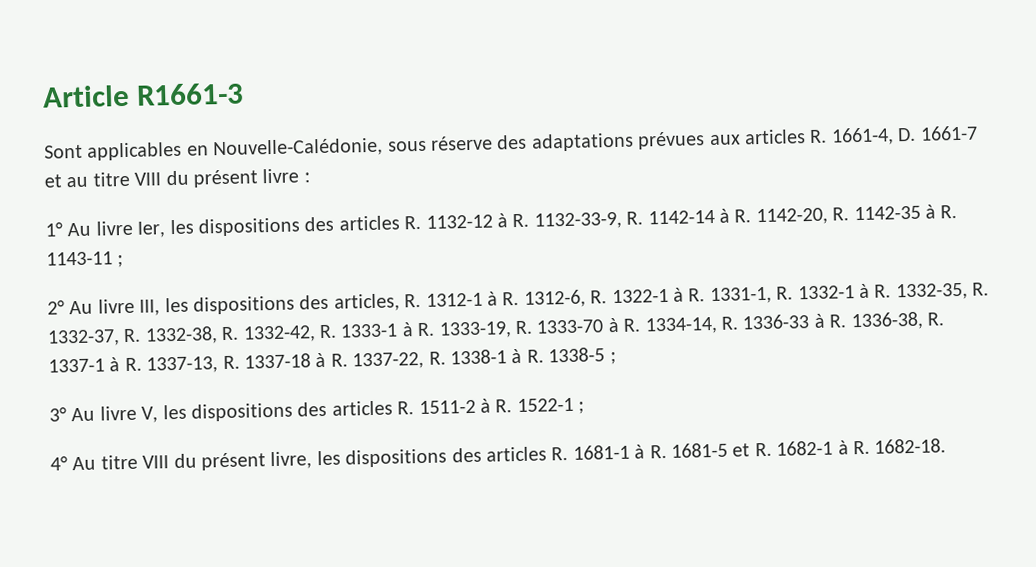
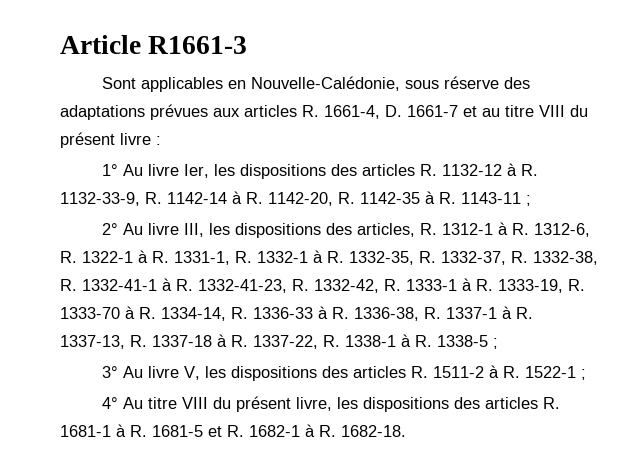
- 2° Au livre III, les dispositions des articles, R. 1312-1 à R. 1312-6, R. 1322-1 à R. 1331-1, R. 1332-1 à R. 1332-35, R. 1332-37, R. 1332-38, R. 1332-42, R. 1333-1 à R. 1333-19, R. 1333-70 à R. 1334-14, R. 1336-33 à R. 1336-38, R. 1337-1 à R. 1337-13, R. 1337-18 à R. 1337-22, R. 1338-1 à R. 1338-5 ;
+ 2° Au livre III, les dispositions des articles, R. 1312-1 à R. 1312-6, R. 1322-1 à R. 1331-1, R. 1332-1 à R. 1332-35, R. 1332-37, R. 1332-38, R. 1332-41-1 à R. 1332-41-23, R. 1332-42, R. 1333-1 à R. 1333-19, R. 1333-70 à R. 1334-14, R. 1336-33 à R. 1336-38, R. 1337-1 à R. 1337-13, R. 1337-18 à R. 1337-22, R. 1338-1 à R. 1338-5 ;

